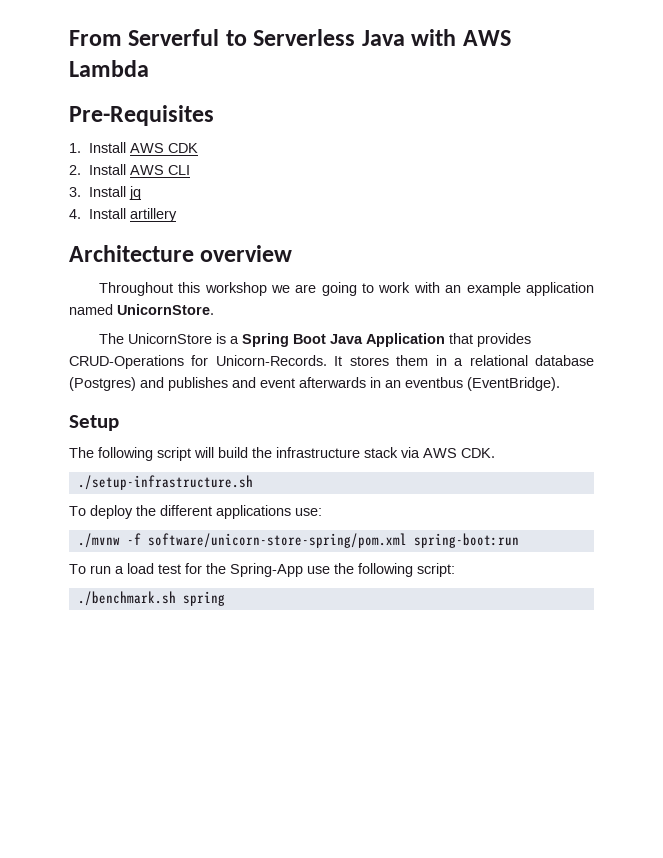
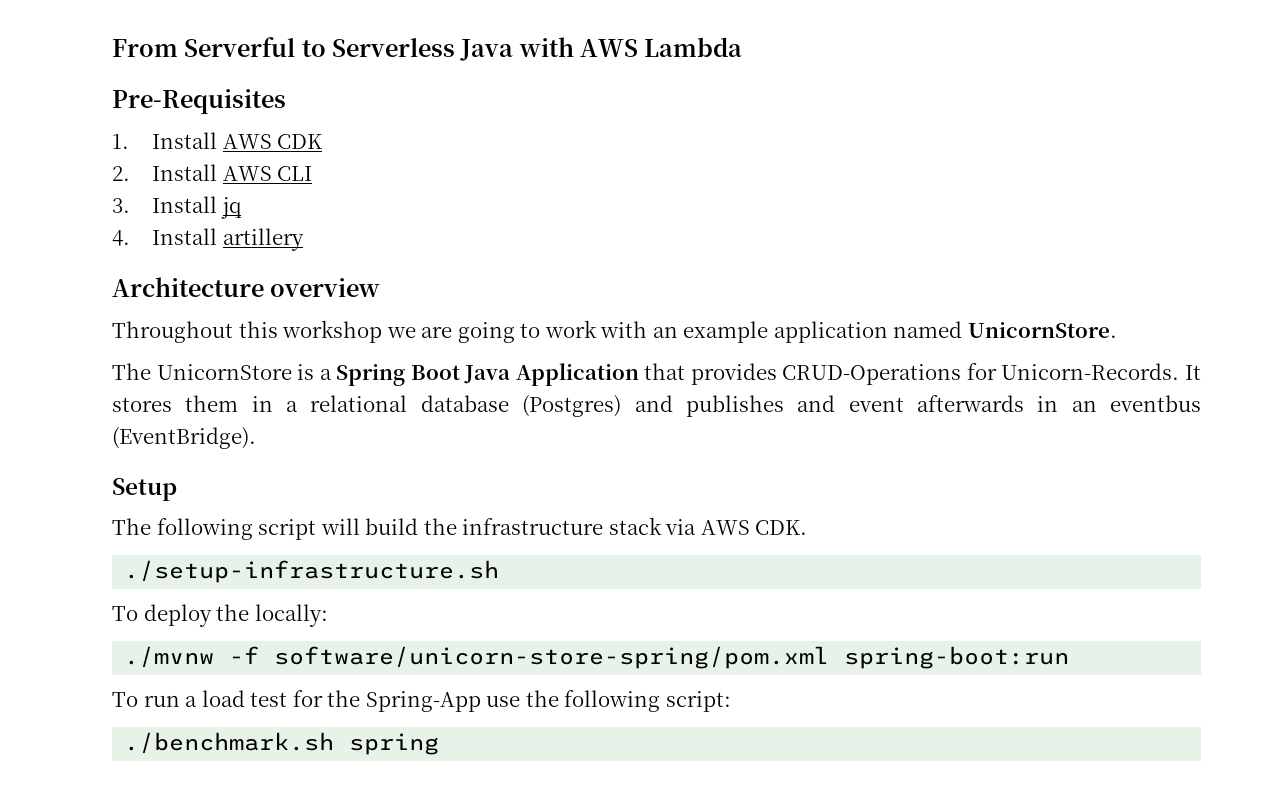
- To deploy the different applications use:
+ To deploy the locally:

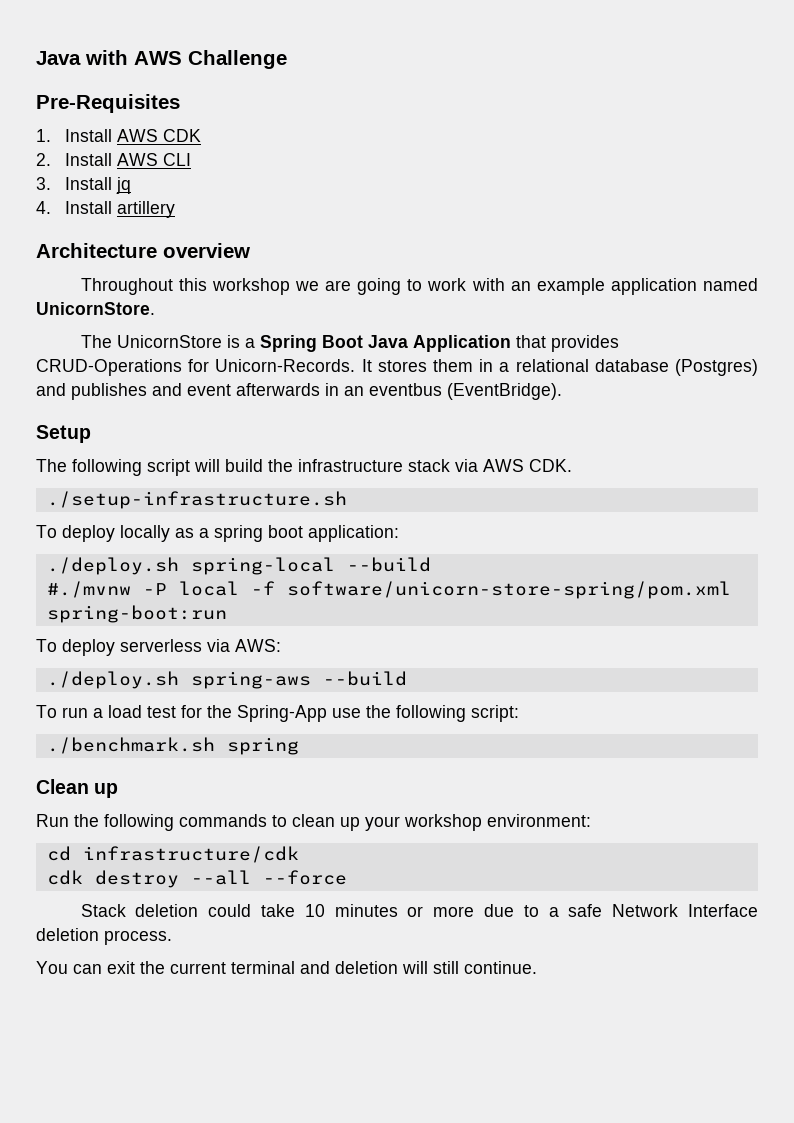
- From Serverful to Serverless Java with AWS Lambda
+ Java with AWS Challenge
- To deploy the locally:
- ./mvnw -f software/unicorn-store-spring/pom.xml spring-boot:run
+ To deploy locally as a spring boot application:
+ ./deploy.sh spring-local --build
+ #./mvnw -P local -f software/unicorn-store-spring/pom.xml spring-boot:run
+ To deploy serverless via AWS:
+ ./deploy.sh spring-aws --build
+ Clean up
+ Run the following commands to clean up your workshop environment:
+ cd infrastructure/cdk
+ cdk destroy --all --force
+ Stack deletion could take 10 minutes or more due to a safe Network Interface deletion process.
+ You can exit the current terminal and deletion will still continue.

